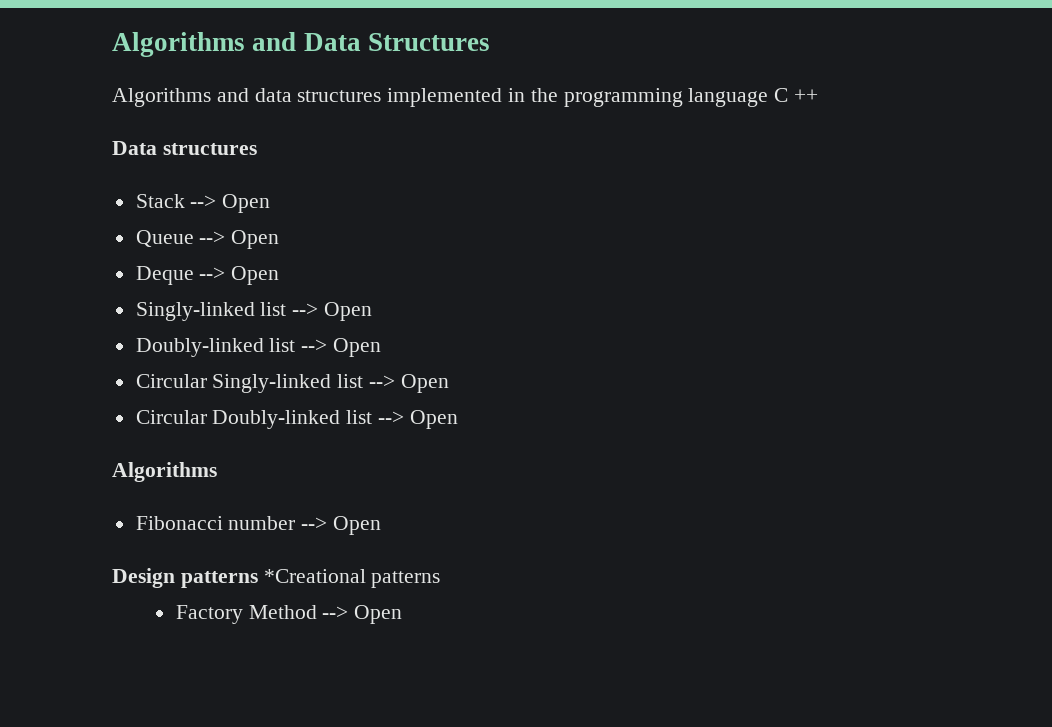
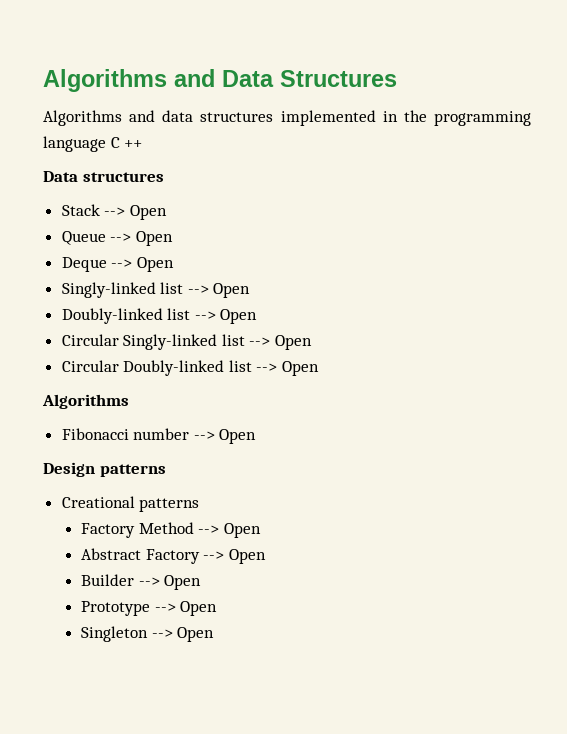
- Design patterns *Creational patterns
+ Design patterns
+ Creational patterns
+ Abstract Factory --> Open
+ Builder --> Open
+ Prototype --> Open
+ Singleton --> Open

